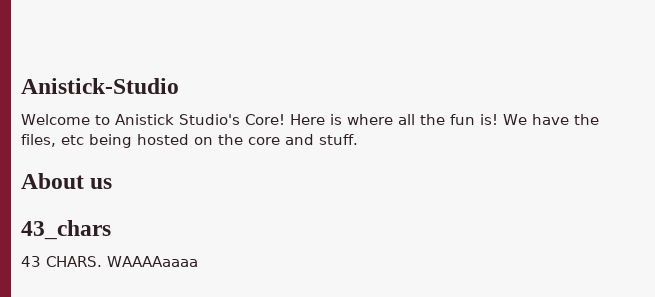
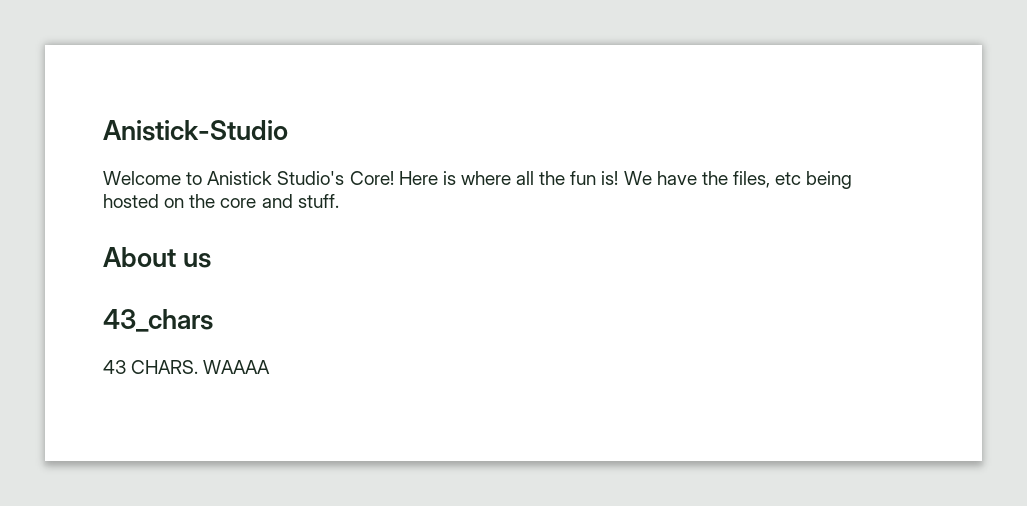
- WAAAAaaaa
+ WAAAA

